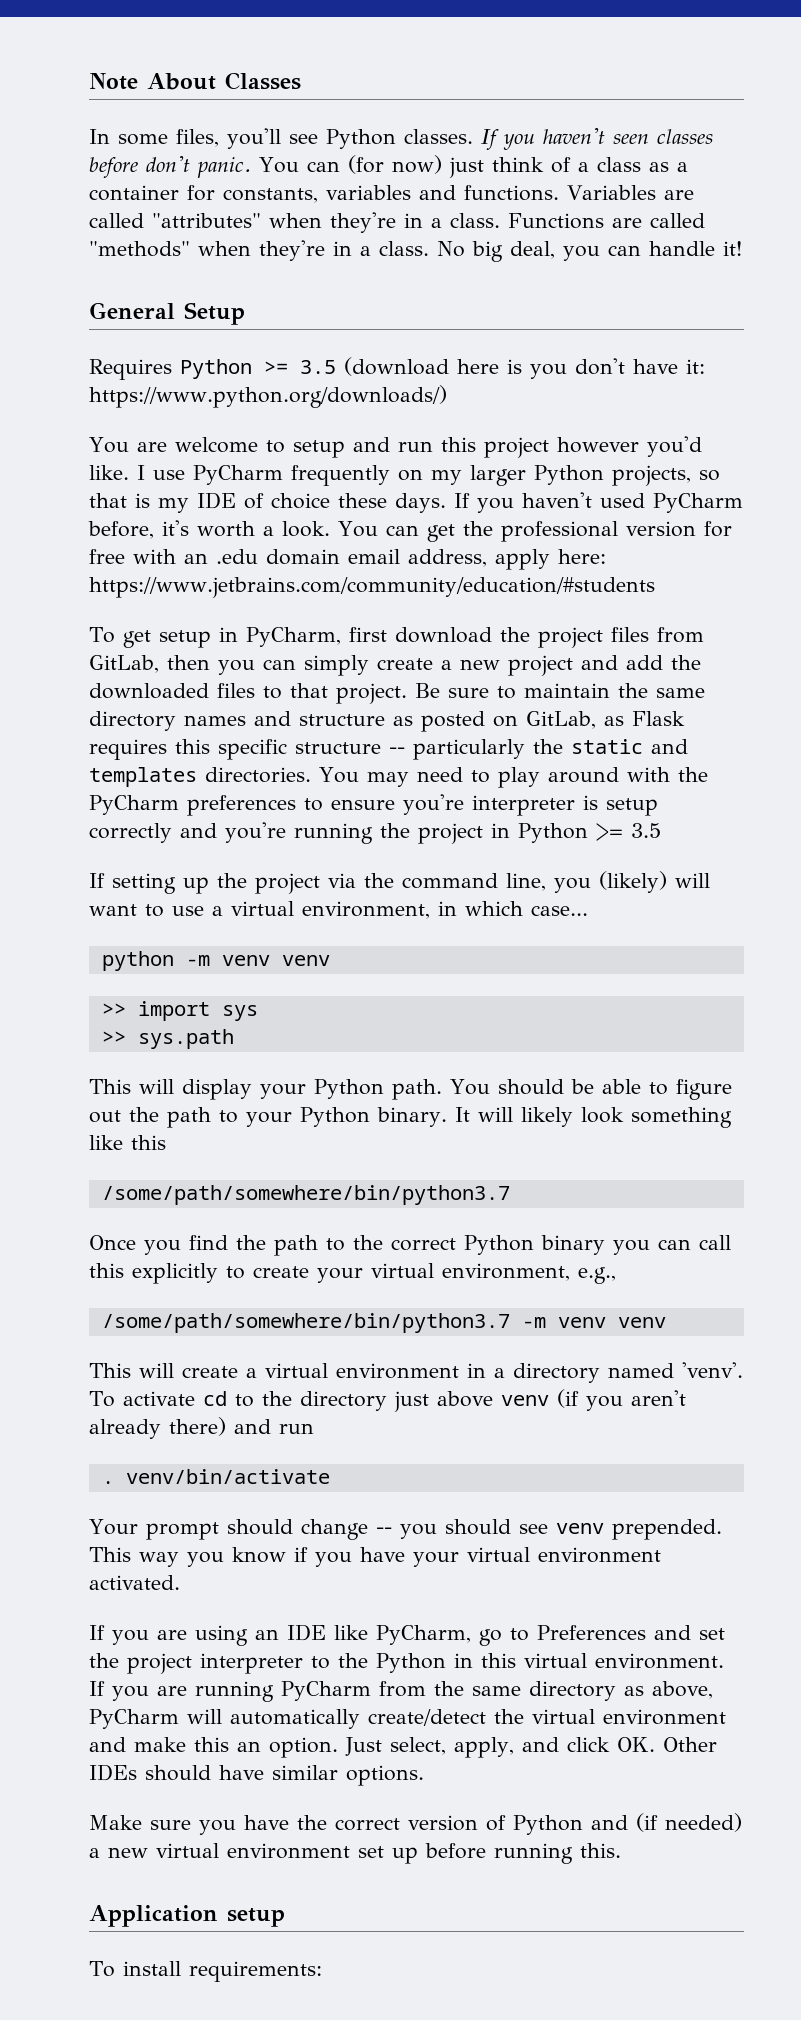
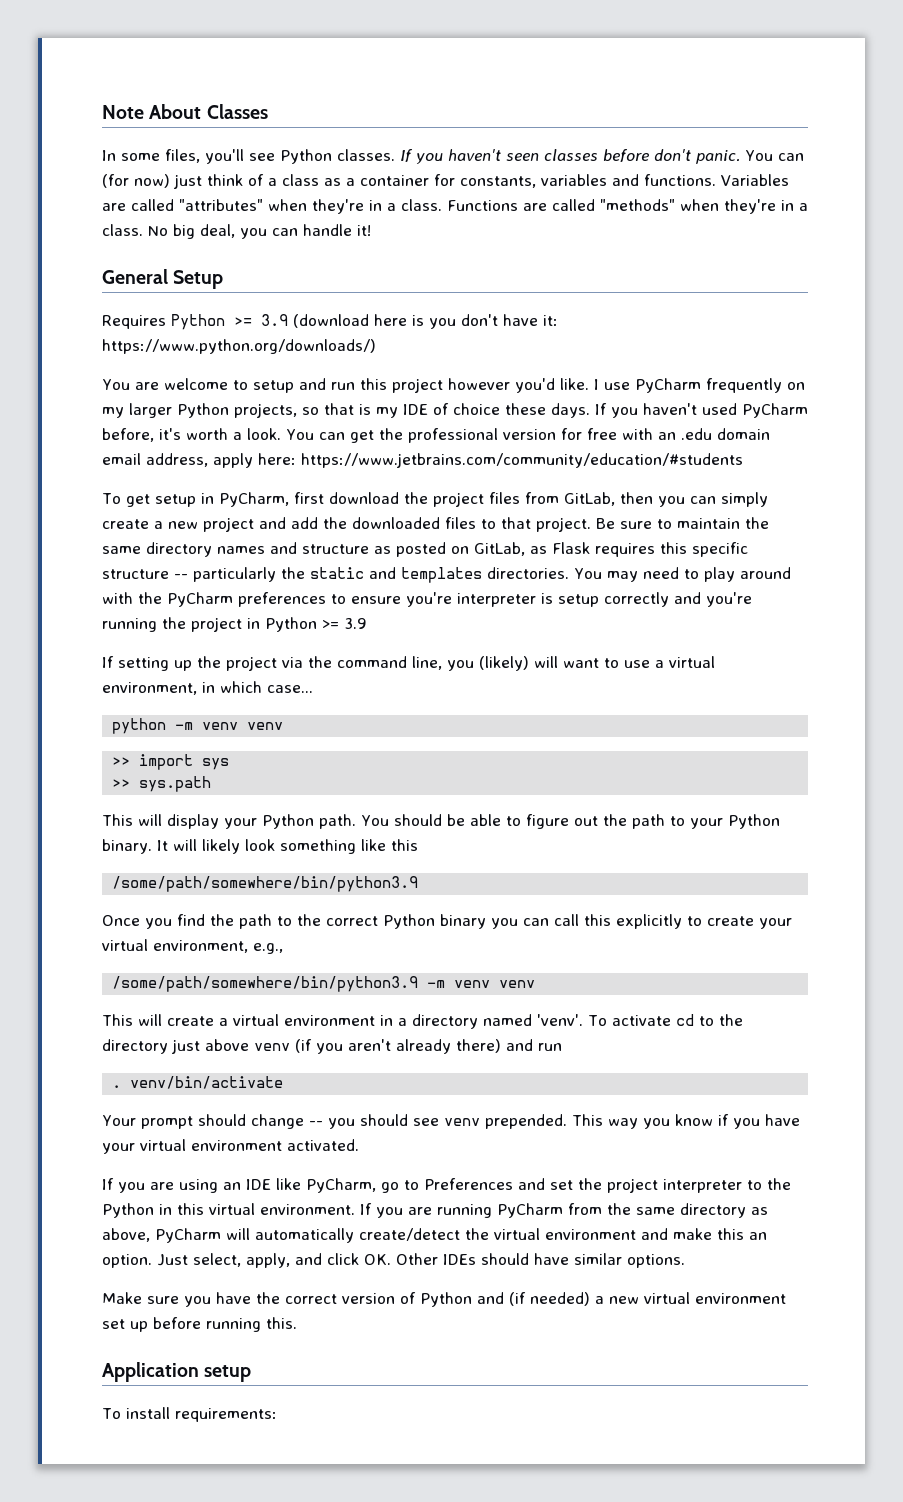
- Requires Python >= 3.5 (download here is you don't have it: https://www.python.org/downloads/)
+ Requires Python >= 3.9 (download here is you don't have it: https://www.python.org/downloads/)
- You may need to play around with the PyCharm preferences to ensure you're interpreter is setup correctly and you're running the project in Python >= 3.5
+ You may need to play around with the PyCharm preferences to ensure you're interpreter is setup correctly and you're running the project in Python >= 3.9
  It will likely look something like this
- /some/path/somewhere/bin/python3.7
+ /some/path/somewhere/bin/python3.9
- /some/path/somewhere/bin/python3.7 -m venv venv
+ /some/path/somewhere/bin/python3.9 -m venv venv

